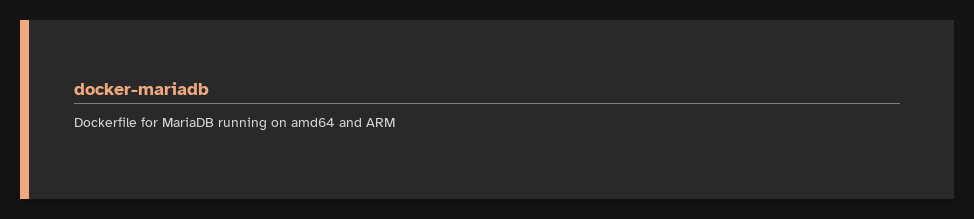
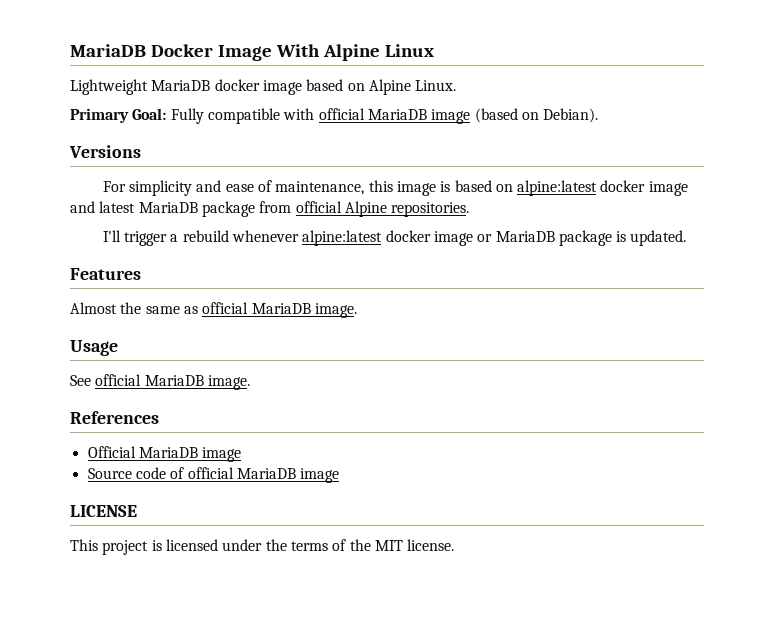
- docker-mariadb
- Dockerfile for MariaDB running on amd64 and ARM
+ MariaDB Docker Image With Alpine Linux
+ Lightweight MariaDB docker image based on Alpine Linux.
+ Primary Goal: Fully compatible with official MariaDB image (based on Debian).
+ Versions
+ For simplicity and ease of maintenance, this image is based on alpine:latest docker image and latest MariaDB package from official Alpine repositories.
+ I'll trigger a rebuild whenever alpine:latest docker image or MariaDB package is updated.
+ Features
+ Almost the same as official MariaDB image.
+ Usage
+ See official MariaDB image.
+ References
+ Official MariaDB image
+ Source code of official MariaDB image
+ LICENSE
+ This project is licensed under the terms of the MIT license.

